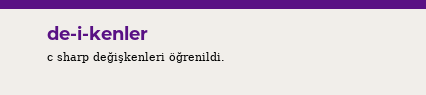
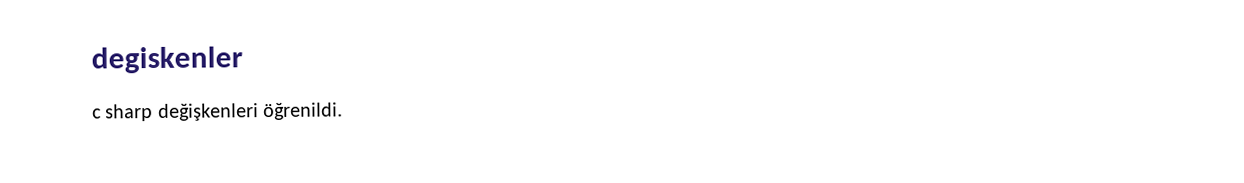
- de-i-kenler
+ degiskenler

